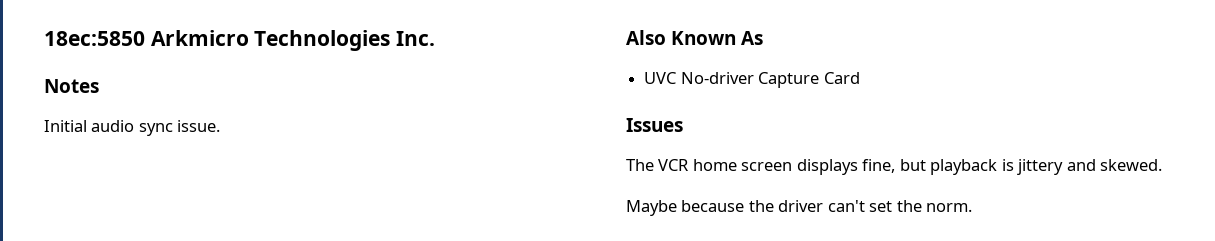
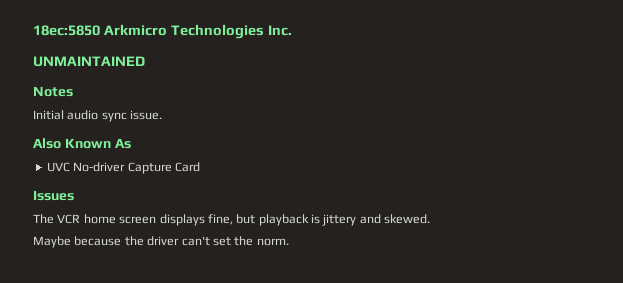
+ UNMAINTAINED

